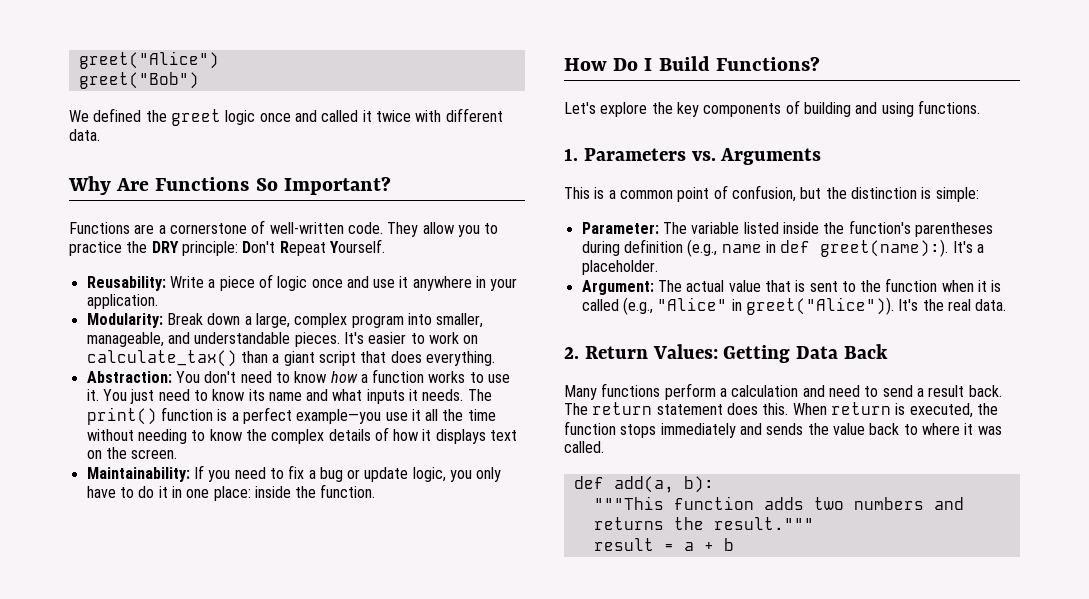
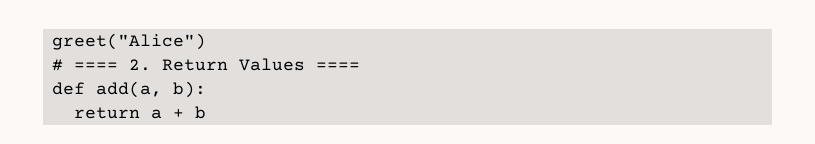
- greet("Bob")
- We defined the greet logic once and called it twice with different data.
- Why Are Functions So Important?
- Functions are a cornerstone of well-written code. They allow you to practice the DRY principle: Don't Repeat Yourself.
- Reusability: Write a piece of logic once and use it anywhere in your application.
- Modularity: Break down a large, complex program into smaller, manageable, and understandable pieces. It's easier to work on calculate_tax() than a giant script that does everything.
- Abstraction: You don't need to know how a function works to use it. You just need to know its name and what inputs it needs. The print() function is a perfect example—you use it all the time without needing to know the complex details of how it displays text on the screen.
- Maintainability: If you need to fix a bug or update logic, you only have to do it in one place: inside the function.
- How Do I Build Functions?
- Let's explore the key components of building and using functions.
- 1. Parameters vs. Arguments
- This is a common point of confusion, but the distinction is simple:
- Parameter: The variable listed inside the function's parentheses during definition (e.g., name in def greet(name):). It's a placeholder.
- Argument: The actual value that is sent to the function when it is called (e.g., "Alice" in greet("Alice")). It's the real data.
- 2. Return Values: Getting Data Back
- Many functions perform a calculation and need to send a result back. The return statement does this. When return is executed, the function stops immediately and sends the value back to where it was called.
+ # ==== 2. Return Values ====
  def add(a, b):
- """This function adds two numbers and returns the result."""
- result = a + b
+ return a + b

